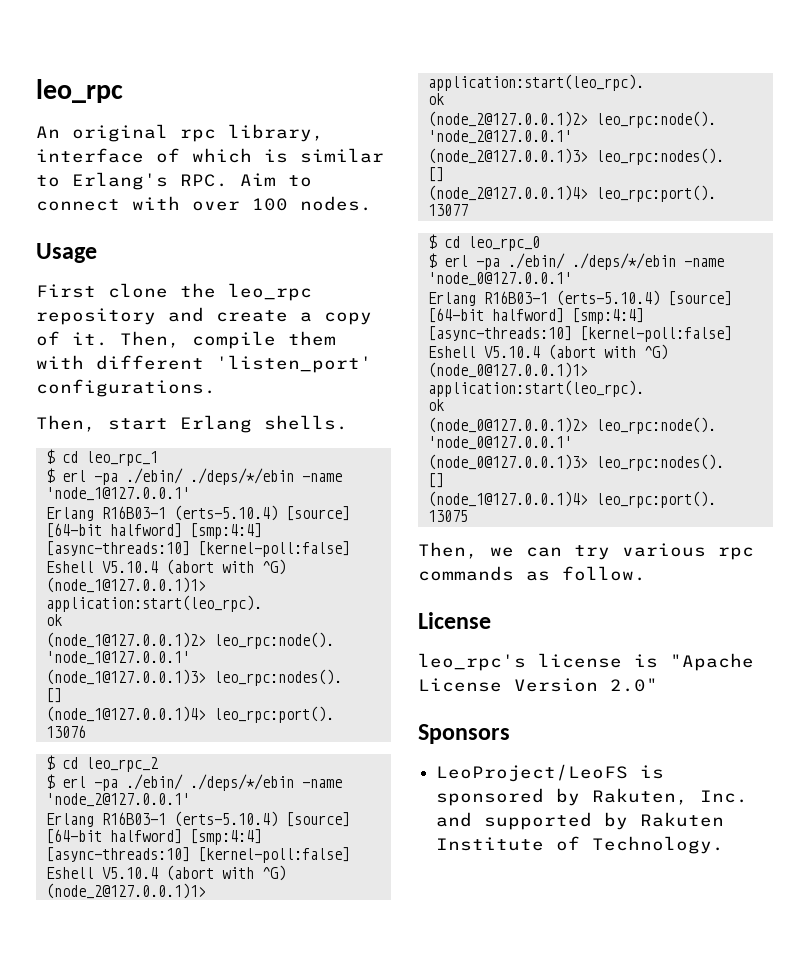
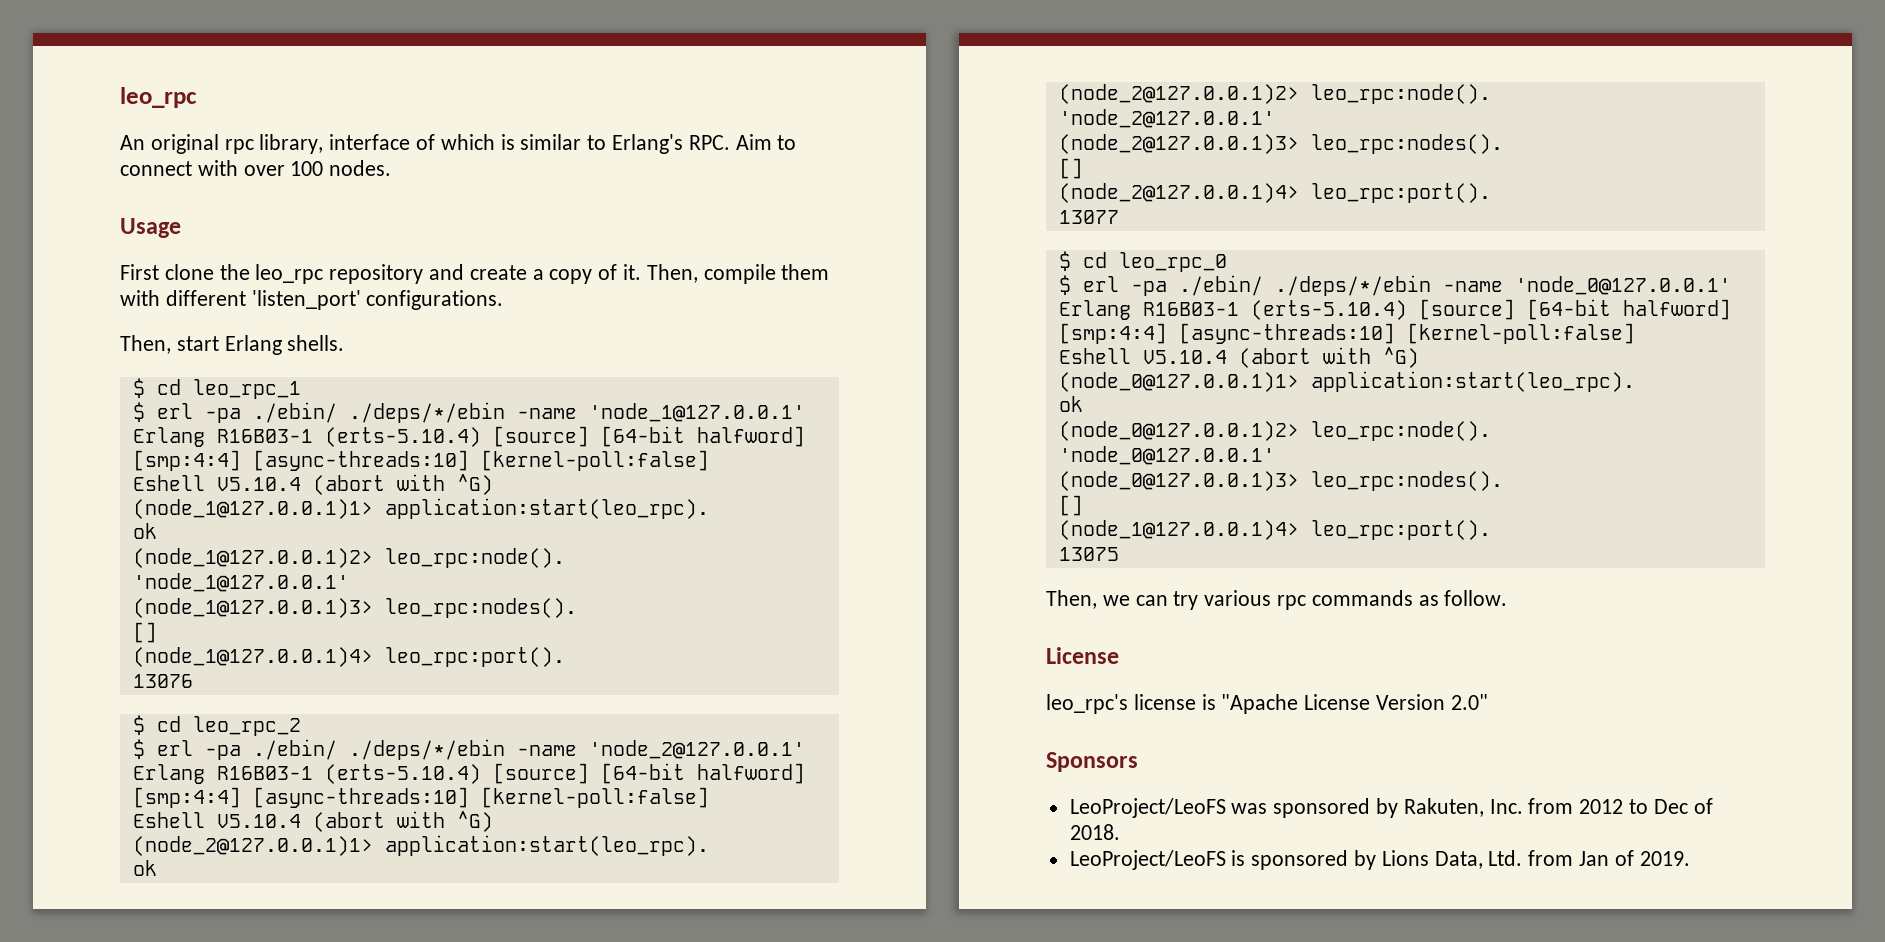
- LeoProject/LeoFS is sponsored by Rakuten, Inc. and supported by Rakuten Institute of Technology.
+ LeoProject/LeoFS was sponsored by Rakuten, Inc. from 2012 to Dec of 2018.
+ LeoProject/LeoFS is sponsored by Lions Data, Ltd. from Jan of 2019.

